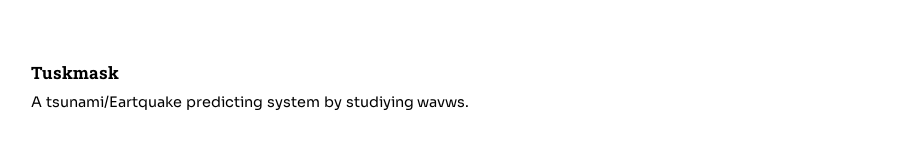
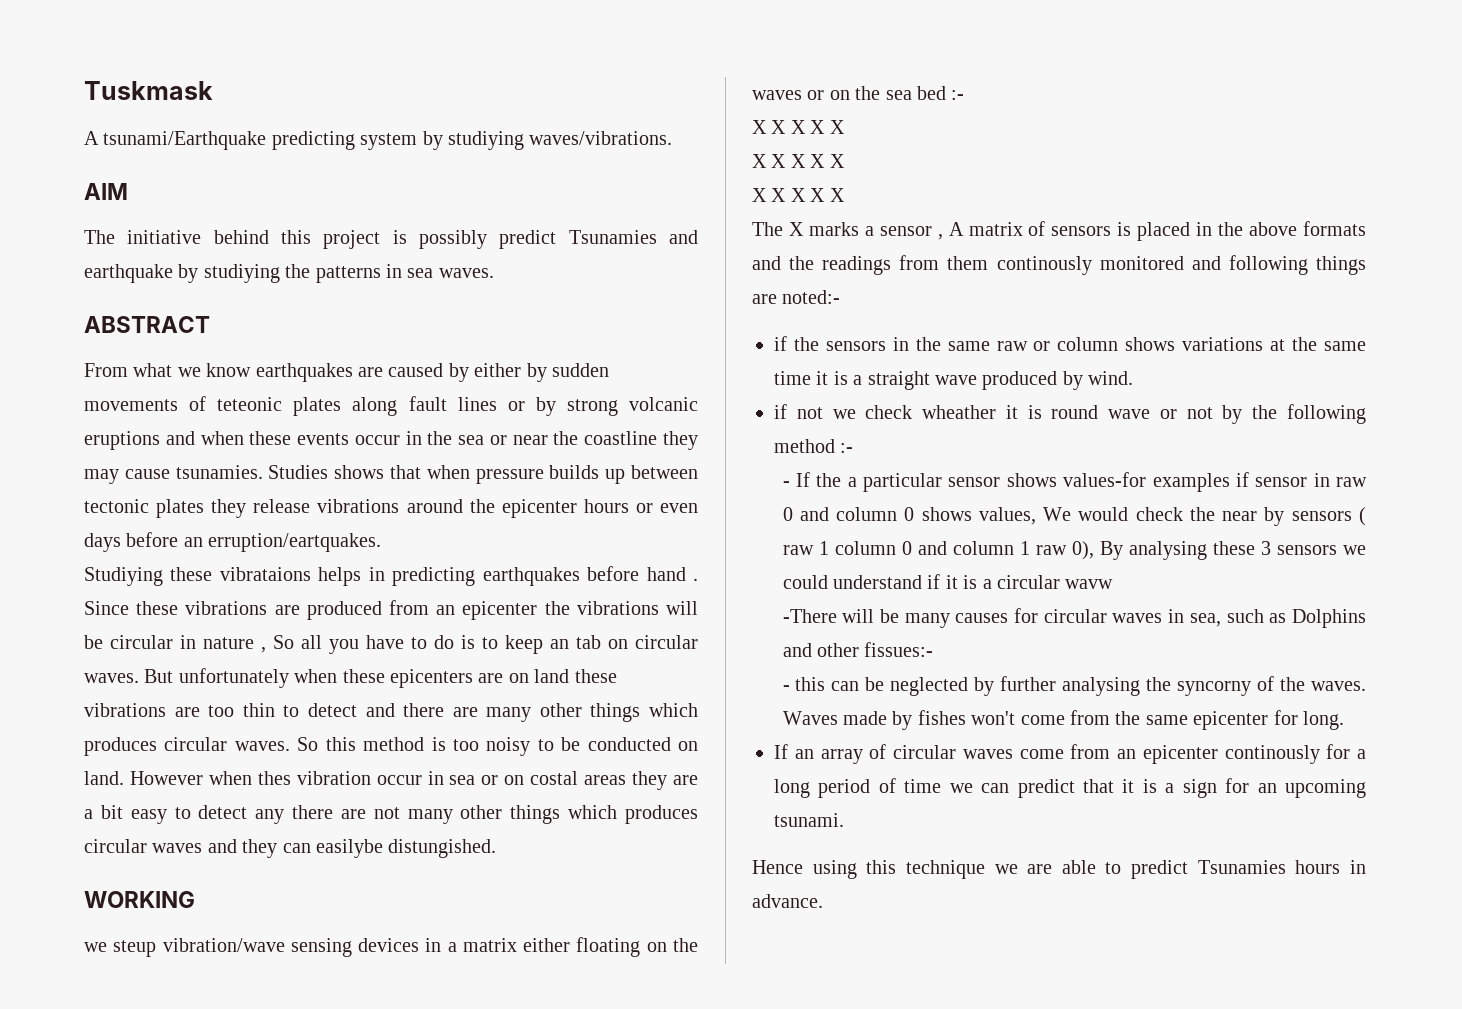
- A tsunami/Eartquake predicting system by studiying wavws.
+ A tsunami/Earthquake predicting system by studiying waves/vibrations.
+ AIM
+ The initiative behind this project is possibly predict Tsunamies and earthquake by studiying the patterns in sea waves.
+ ABSTRACT
+ From what we know earthquakes are caused by either by sudden movements of teteonic plates along fault lines or by strong volcanic eruptions and when these events occur in the sea or near the coastline they may cause tsunamies. Studies shows that when pressure builds up between tectonic plates they release vibrations around the epicenter hours or even days before an erruption/eartquakes.
+ Studiying these vibrataions helps in predicting earthquakes before hand . Since these vibrations are produced from an epicenter the vibrations will be circular in nature , So all you have to do is to keep an tab on circular waves. But unfortunately when these epicenters are on land these vibrations are too thin to detect and there are many other things which produces circular waves. So this method is too noisy to be conducted on land. However when thes vibration occur in sea or on costal areas they are a bit easy to detect any there are not many other things which produces circular waves and they can easilybe distungished.
+ WORKING
+ we steup vibration/wave sensing devices in a matrix either floating on the waves or on the sea bed :-
+ X X X X X
+ X X X X X
+ X X X X X
+ The X marks a sensor , A matrix of sensors is placed in the above formats and the readings from them continously monitored and following things are noted:-
+ if the sensors in the same raw or column shows variations at the same time it is a straight wave produced by wind.
+ if not we check wheather it is round wave or not by the following method :-
+ - If the a particular sensor shows values-for examples if sensor in raw 0 and column 0 shows values, We would check the near by sensors ( raw 1 column 0 and column 1 raw 0), By analysing these 3 sensors we could understand if it is a circular wavw
+ -There will be many causes for circular waves in sea, such as Dolphins and other fissues:-
+ - this can be neglected by further analysing the syncorny of the waves. Waves made by fishes won't come from the same epicenter for long.
+ If an array of circular waves come from an epicenter continously for a long period of time we can predict that it is a sign for an upcoming tsunami.
+ Hence using this technique we are able to predict Tsunamies hours in advance.

